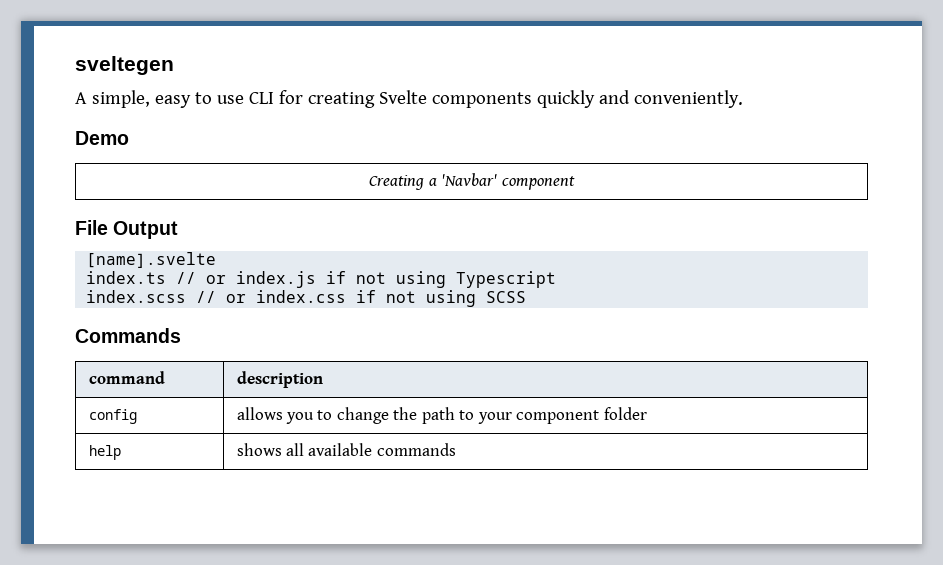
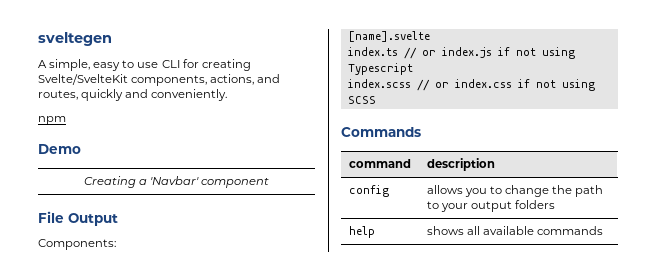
- A simple, easy to use CLI for creating Svelte components quickly and conveniently.
+ A simple, easy to use CLI for creating Svelte/SvelteKit components, actions, and routes, quickly and conveniently.
+ npm
+ Components:
- config | allows you to change the path to your component folder
+ config | allows you to change the path to your output folders

